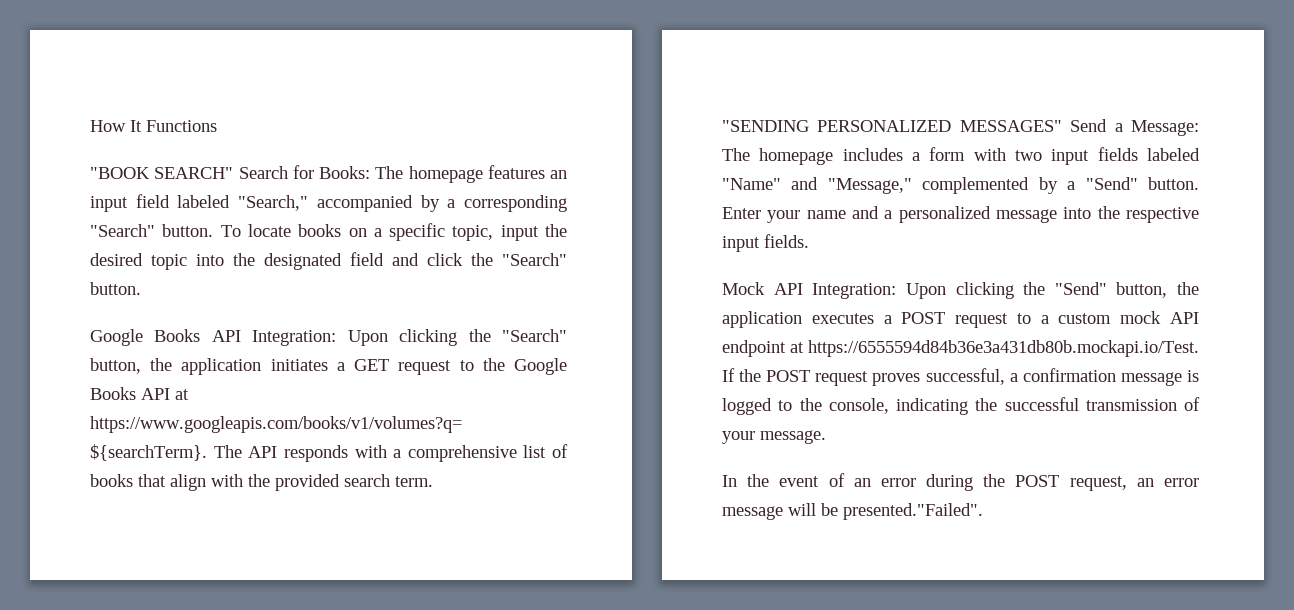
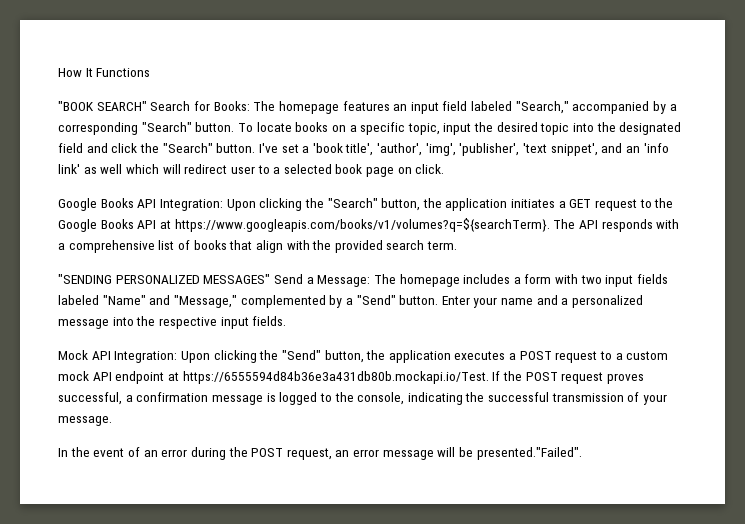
+ I've set a 'book title', 'author', 'img', 'publisher', 'text snippet', and an 'info link' as well which will redirect user to a selected book page on click.

